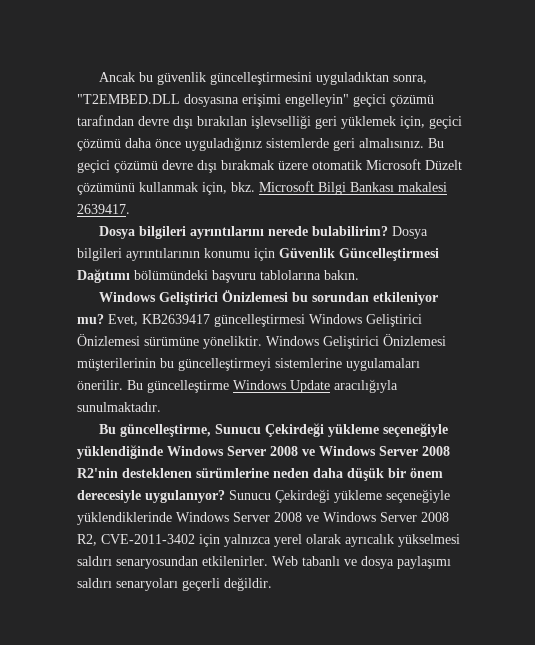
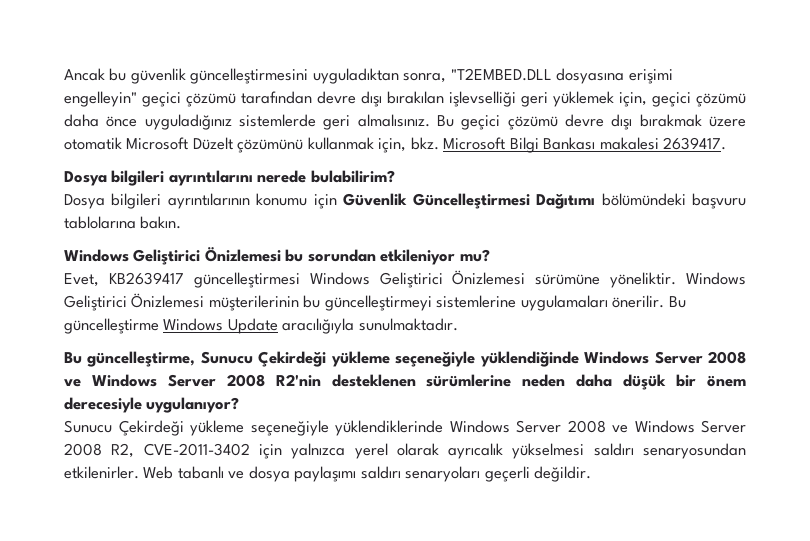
- Dosya bilgileri ayrıntılarını nerede bulabilirim? Dosya bilgileri ayrıntılarının konumu için Güvenlik Güncelleştirmesi Dağıtımı bölümündeki başvuru tablolarına bakın.
+ Dosya bilgileri ayrıntılarını nerede bulabilirim?
+ Dosya bilgileri ayrıntılarının konumu için Güvenlik Güncelleştirmesi Dağıtımı bölümündeki başvuru tablolarına bakın.
- Windows Geliştirici Önizlemesi bu sorundan etkileniyor mu? Evet, KB2639417 güncelleştirmesi Windows Geliştirici Önizlemesi sürümüne yöneliktir.
+ Windows Geliştirici Önizlemesi bu sorundan etkileniyor mu?
+ Evet, KB2639417 güncelleştirmesi Windows Geliştirici Önizlemesi sürümüne yöneliktir.
- Bu güncelleştirme, Sunucu Çekirdeği yükleme seçeneğiyle yüklendiğinde Windows Server 2008 ve Windows Server 2008 R2'nin desteklenen sürümlerine neden daha düşük bir önem derecesiyle uygulanıyor? Sunucu Çekirdeği yükleme seçeneğiyle yüklendiklerinde Windows Server 2008 ve Windows Server 2008 R2, CVE-2011-3402 için yalnızca yerel olarak ayrıcalık yükselmesi saldırı senaryosundan etkilenirler.
+ Bu güncelleştirme, Sunucu Çekirdeği yükleme seçeneğiyle yüklendiğinde Windows Server 2008 ve Windows Server 2008 R2'nin desteklenen sürümlerine neden daha düşük bir önem derecesiyle uygulanıyor?
+ Sunucu Çekirdeği yükleme seçeneğiyle yüklendiklerinde Windows Server 2008 ve Windows Server 2008 R2, CVE-2011-3402 için yalnızca yerel olarak ayrıcalık yükselmesi saldırı senaryosundan etkilenirler.

